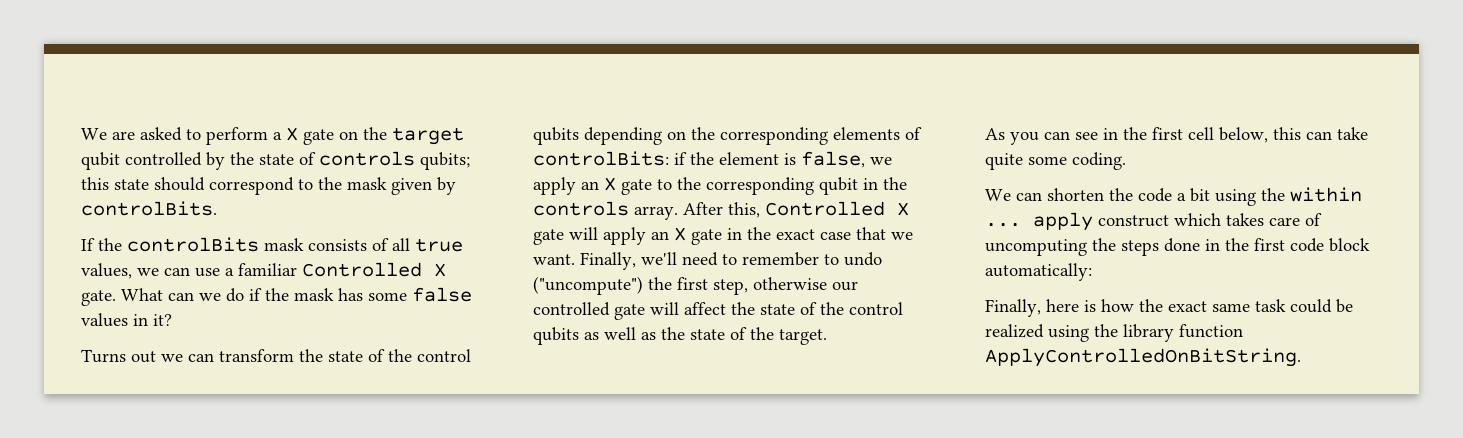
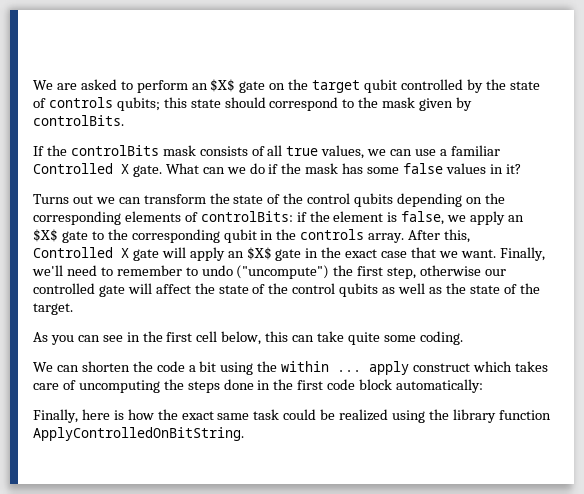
- We are asked to perform a X gate on the target qubit controlled by the state of controls qubits; this state should correspond to the mask given by controlBits.
+ We are asked to perform an $X$ gate on the target qubit controlled by the state of controls qubits; this state should correspond to the mask given by controlBits.
- Turns out we can transform the state of the control qubits depending on the corresponding elements of controlBits: if the element is false, we apply an X gate to the corresponding qubit in the controls array.
+ Turns out we can transform the state of the control qubits depending on the corresponding elements of controlBits: if the element is false, we apply an $X$ gate to the corresponding qubit in the controls array.
- After this, Controlled X gate will apply an X gate in the exact case that we want.
+ After this, Controlled X gate will apply an $X$ gate in the exact case that we want.

